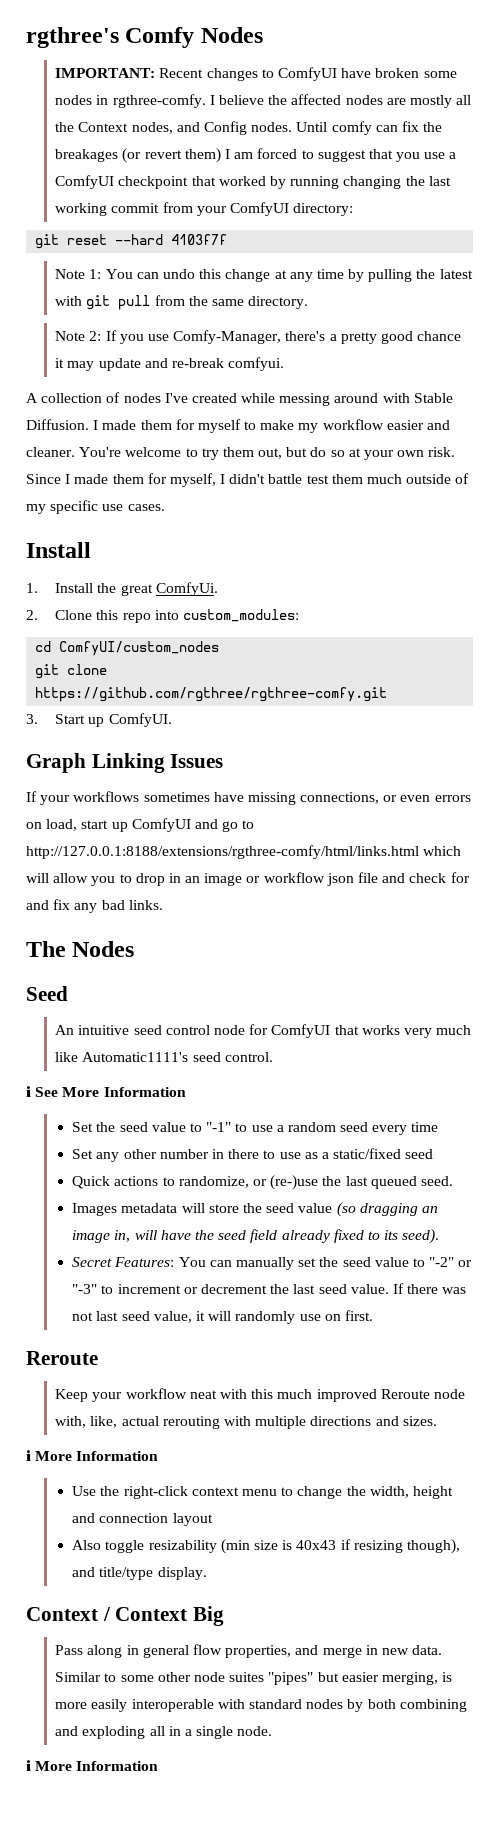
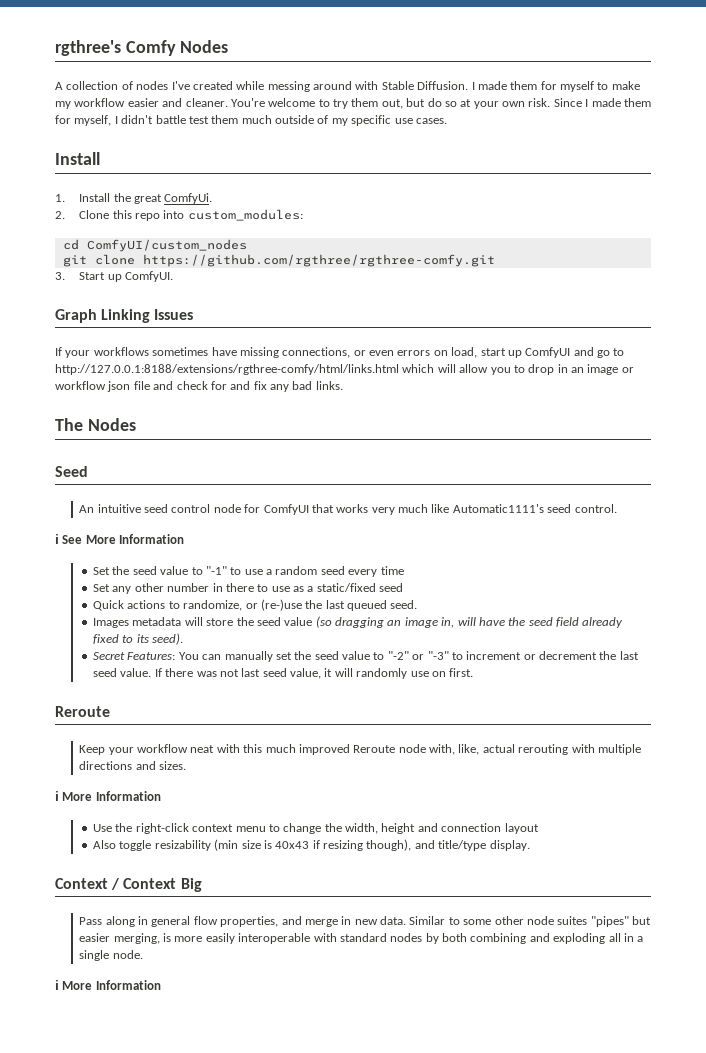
- IMPORTANT: Recent changes to ComfyUI have broken some nodes in rgthree-comfy. I believe the affected nodes are mostly all the Context nodes, and Config nodes. Until comfy can fix the breakages (or revert them) I am forced to suggest that you use a ComfyUI checkpoint that worked by running changing the last working commit from your ComfyUI directory:
- git reset --hard 4103f7f
- Note 1: You can undo this change at any time by pulling the latest with git pull from the same directory.
- Note 2: If you use Comfy-Manager, there's a pretty good chance it may update and re-break comfyui.

